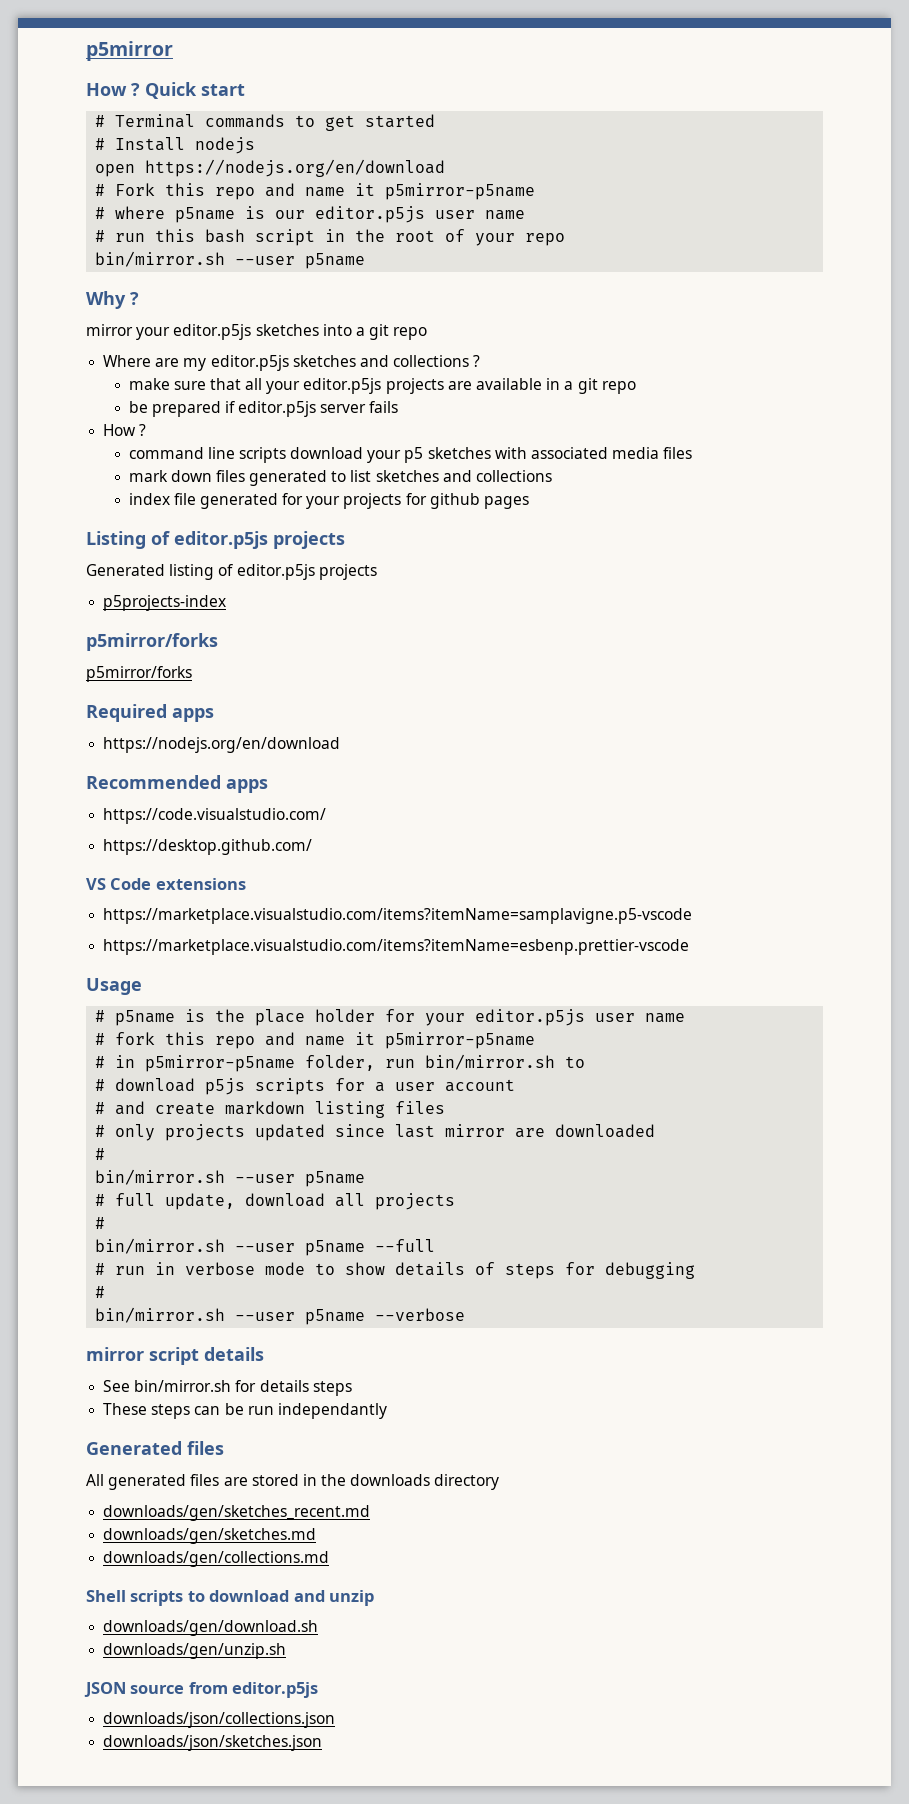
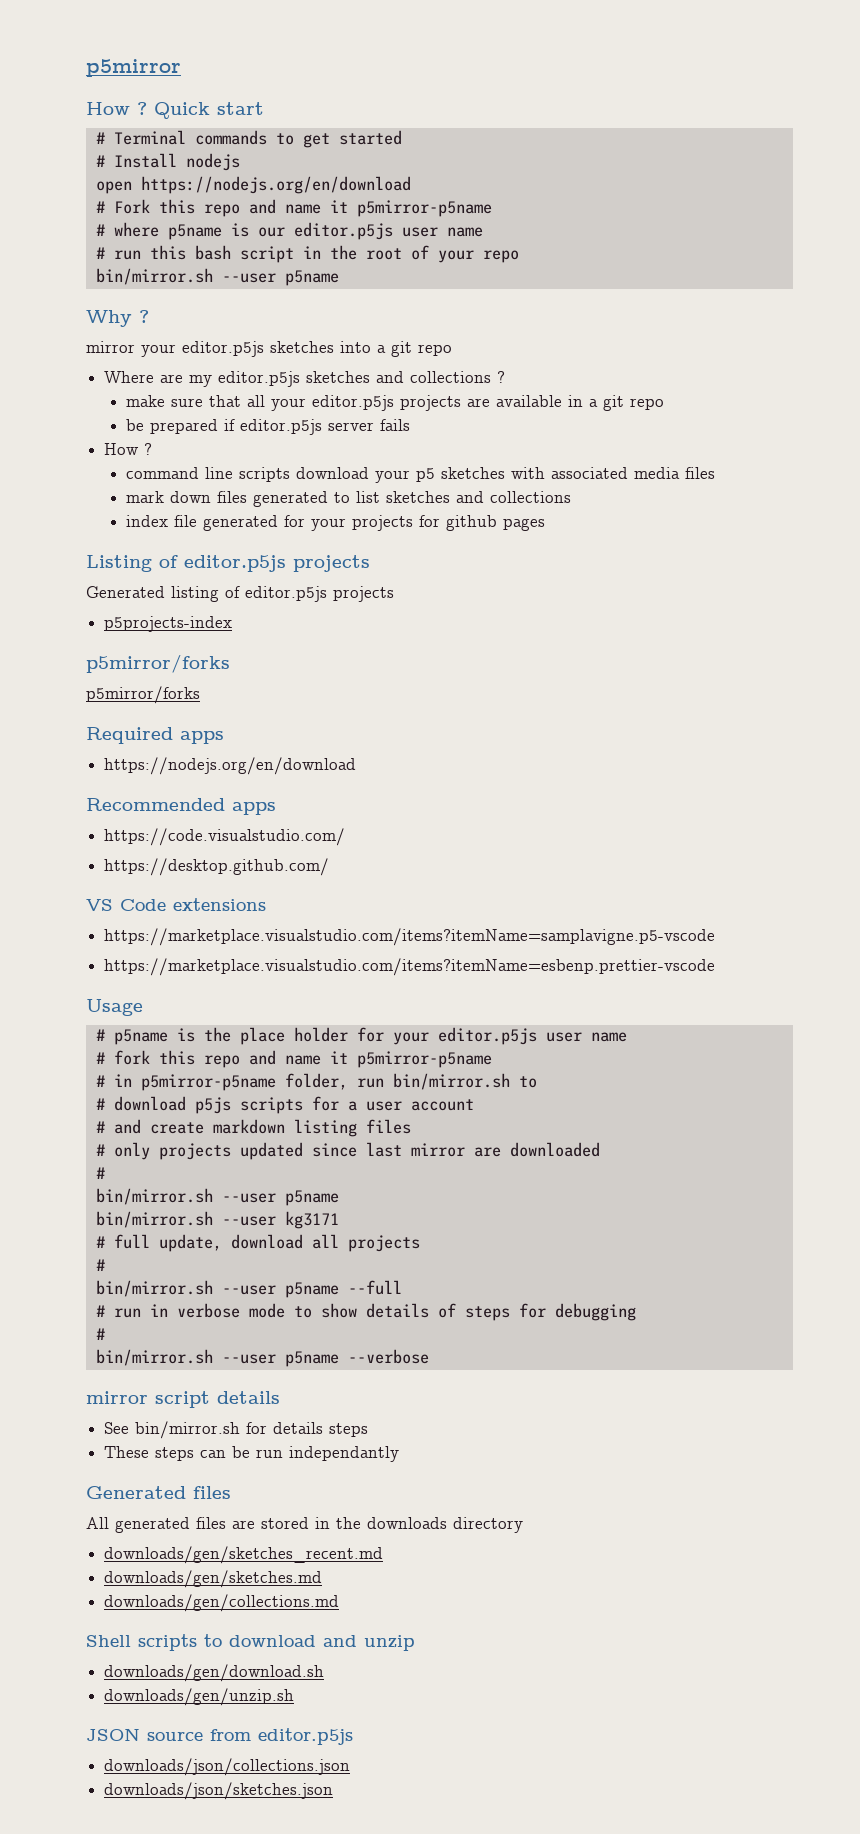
+ bin/mirror.sh --user kg3171

